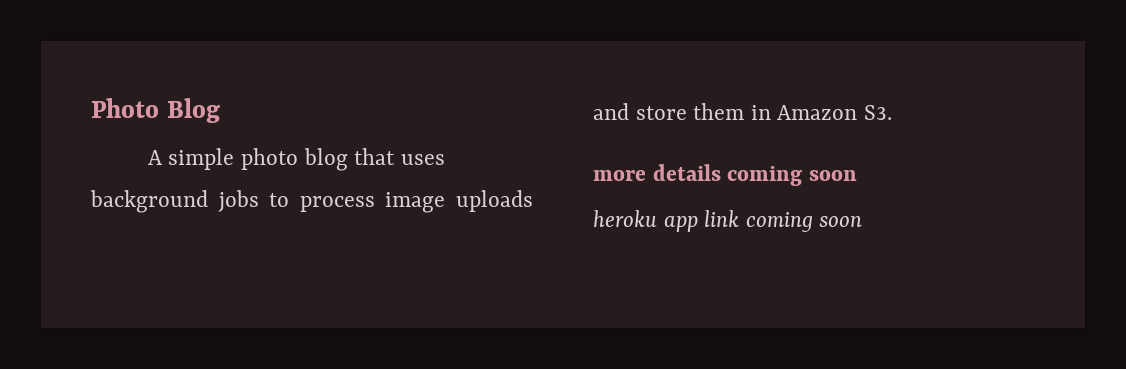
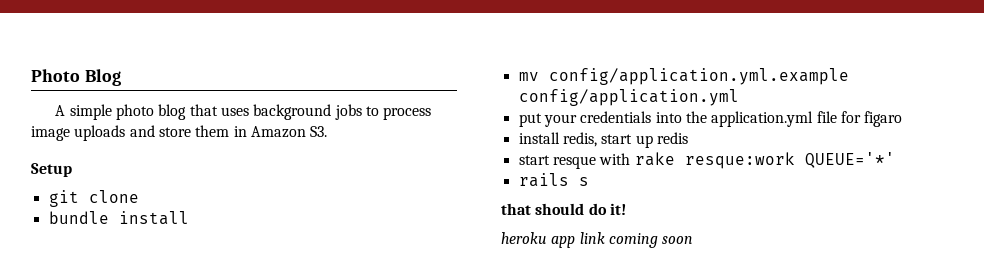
- more details coming soon
+ Setup
+ git clone
+ bundle install
+ mv config/application.yml.example config/application.yml
+ put your credentials into the application.yml file for figaro
+ install redis, start up redis
+ start resque with rake resque:work QUEUE='*'
+ rails s
+ that should do it!

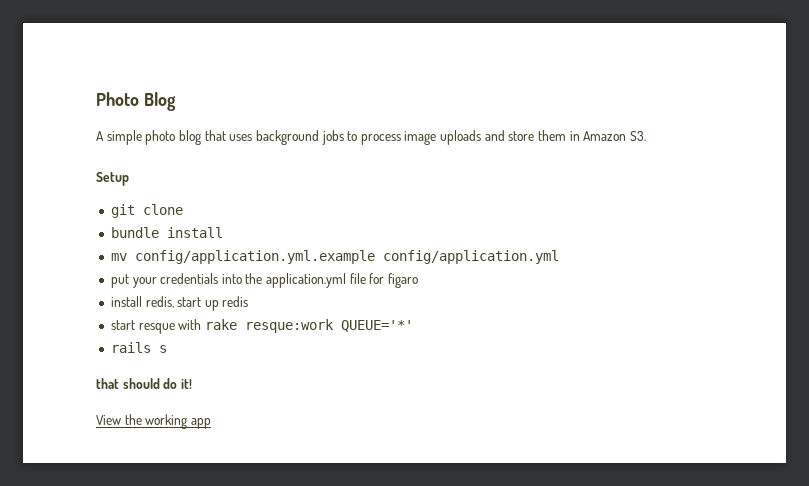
- heroku app link coming soon
+ View the working app

